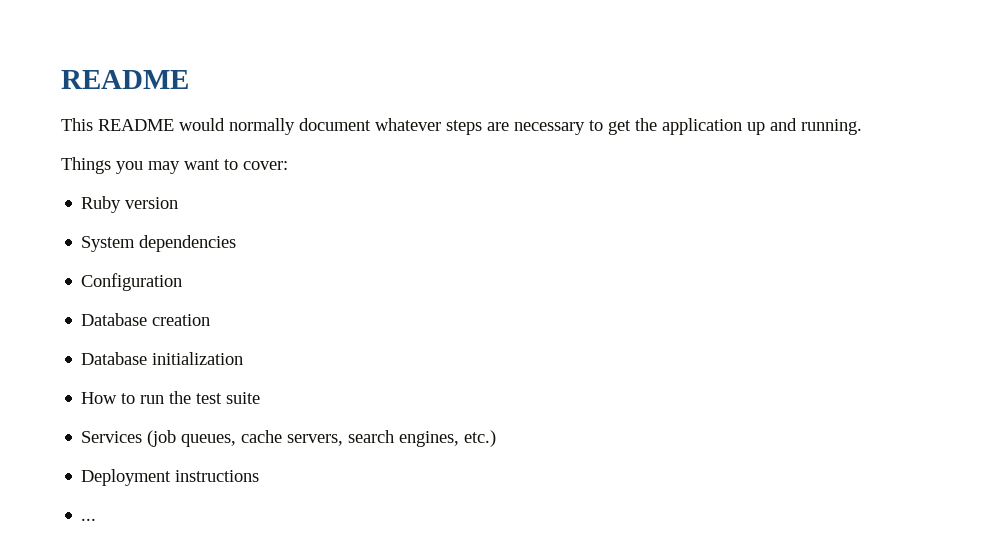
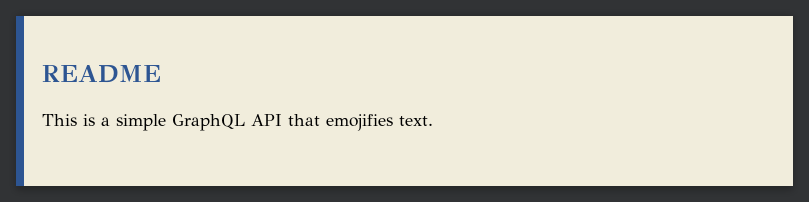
- This README would normally document whatever steps are necessary to get the application up and running.
- Things you may want to cover:
- Ruby version
- System dependencies
- Configuration
- Database creation
- Database initialization
- How to run the test suite
- Services (job queues, cache servers, search engines, etc.)
- Deployment instructions
- ...
+ This is a simple GraphQL API that emojifies text.

